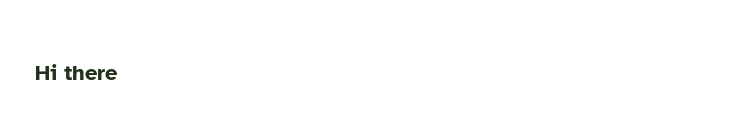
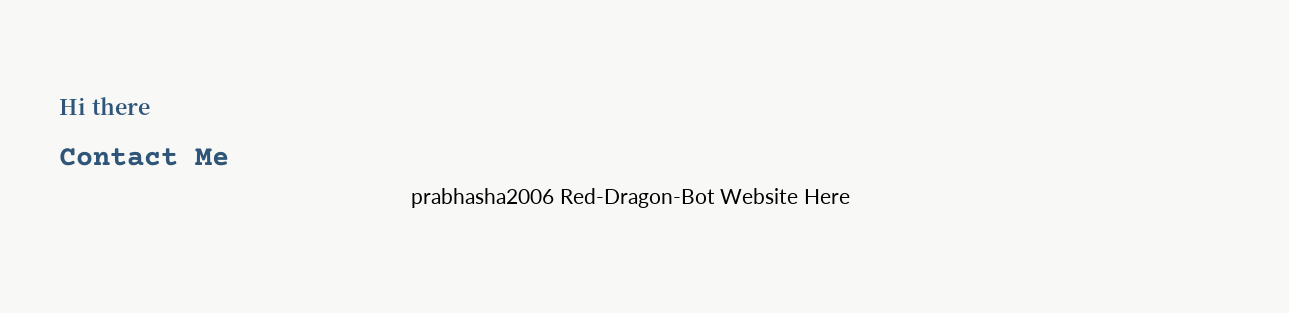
+ Contact Me
+ prabhasha2006 Red-Dragon-Bot Website Here

